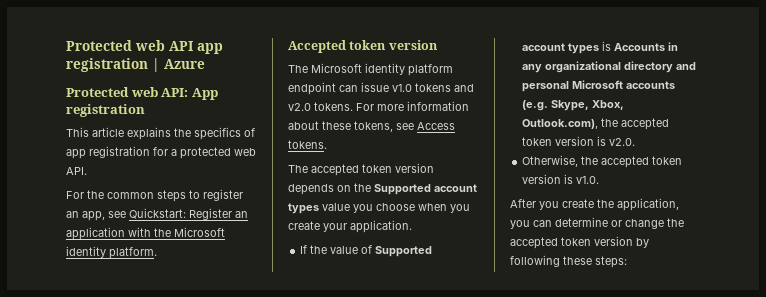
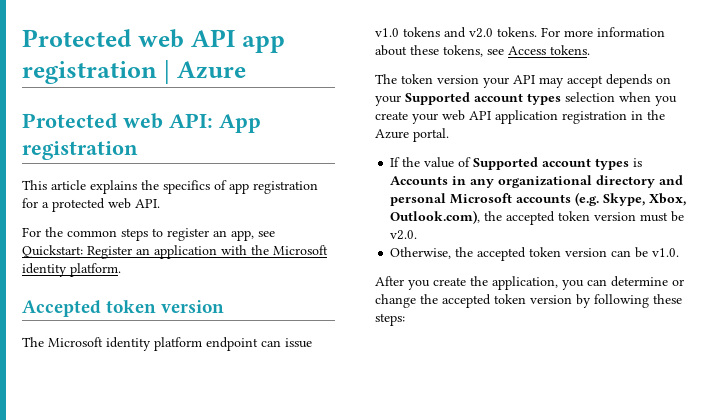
- The accepted token version depends on the Supported account types value you choose when you create your application.
+ The token version your API may accept depends on your Supported account types selection when you create your web API application registration in the Azure portal.
- If the value of Supported account types is Accounts in any organizational directory and personal Microsoft accounts (e.g. Skype, Xbox, Outlook.com), the accepted token version is v2.0.
+ If the value of Supported account types is Accounts in any organizational directory and personal Microsoft accounts (e.g. Skype, Xbox, Outlook.com), the accepted token version must be v2.0.
- Otherwise, the accepted token version is v1.0.
+ Otherwise, the accepted token version can be v1.0.

